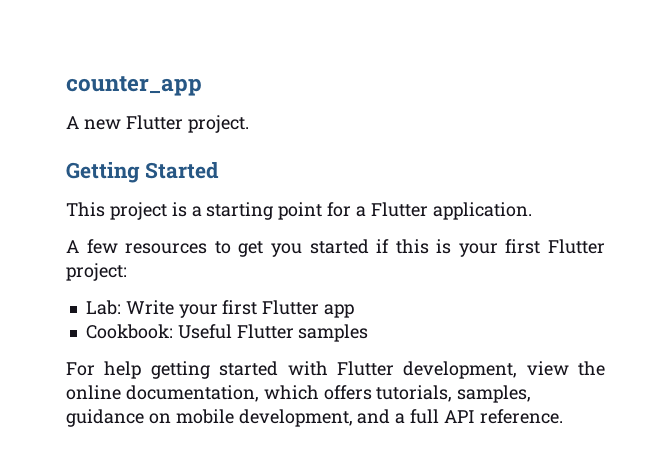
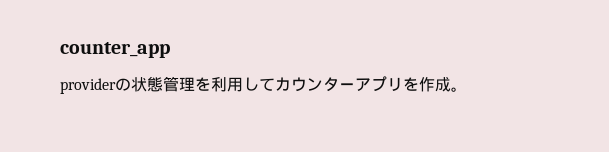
- A new Flutter project.
- Getting Started
- This project is a starting point for a Flutter application.
- A few resources to get you started if this is your first Flutter project:
- Lab: Write your first Flutter app
- Cookbook: Useful Flutter samples
- For help getting started with Flutter development, view the online documentation, which offers tutorials, samples, guidance on mobile development, and a full API reference.
+ providerの状態管理を利用してカウンターアプリを作成。

